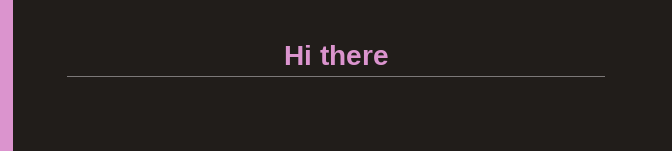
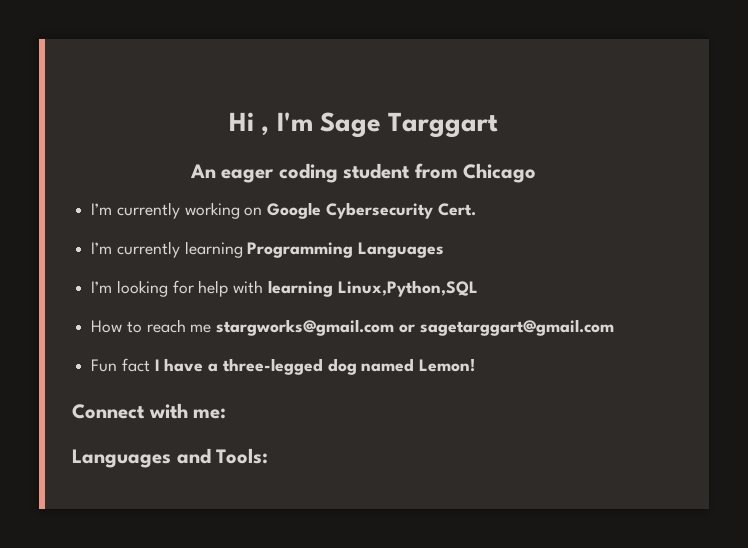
- Hi there
+ Hi , I'm Sage Targgart
+ An eager coding student from Chicago
+ I’m currently working on Google Cybersecurity Cert.
+ I’m currently learning Programming Languages
+ I’m looking for help with learning Linux,Python,SQL
+ How to reach me stargworks@gmail.com or sagetarggart@gmail.com
+ Fun fact I have a three-legged dog named Lemon!
+ Connect with me:
+ Languages and Tools:

